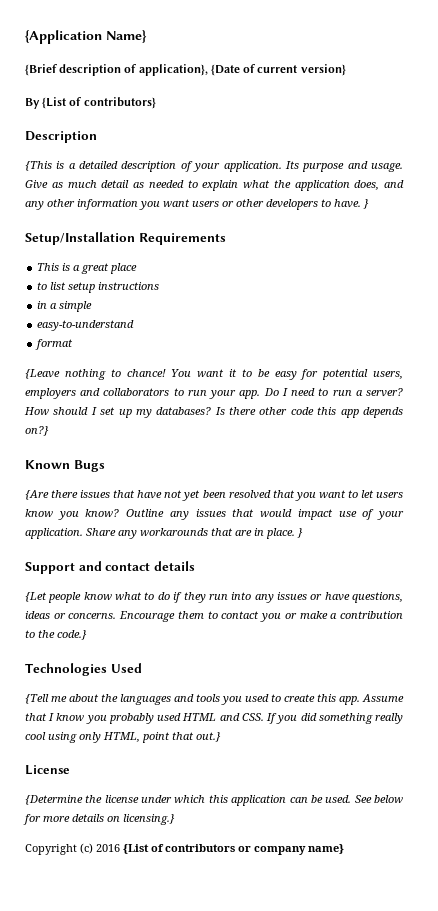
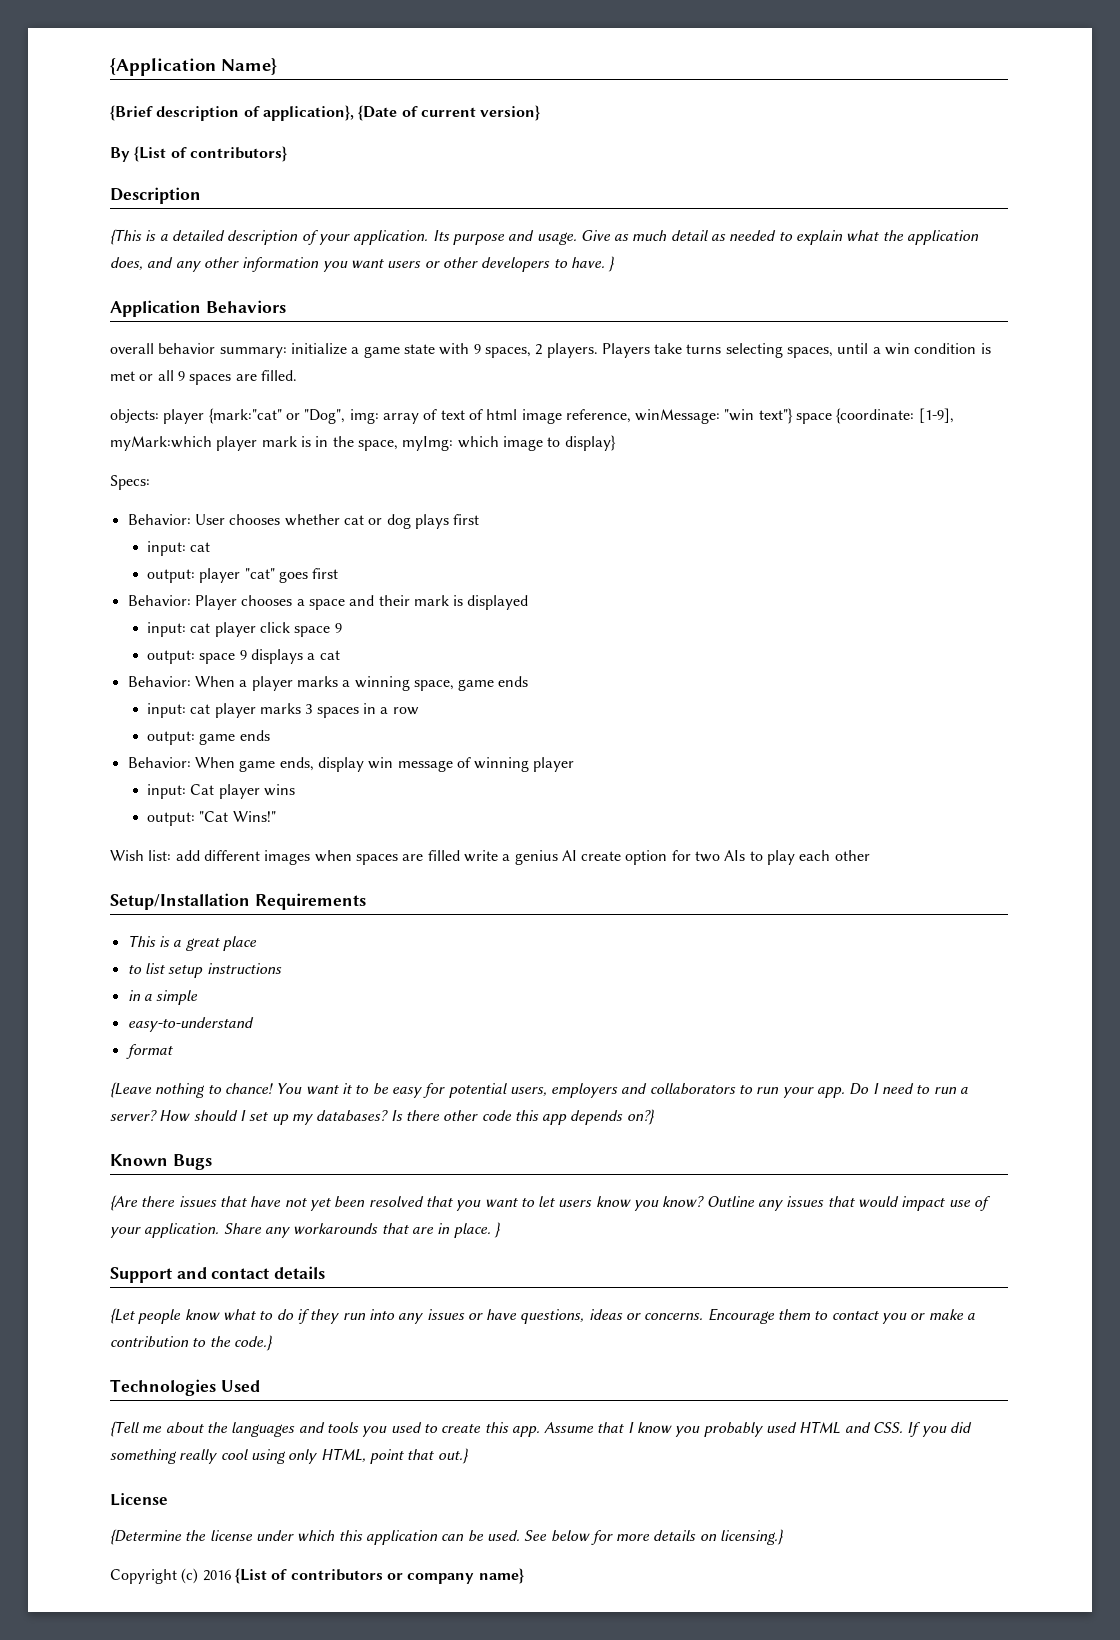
+ Application Behaviors
+ overall behavior summary: initialize a game state with 9 spaces, 2 players. Players take turns selecting spaces, until a win condition is met or all 9 spaces are filled.
+ objects: player {mark:"cat" or "Dog", img: array of text of html image reference, winMessage: "win text"} space {coordinate: [1-9], myMark:which player mark is in the space, myImg: which image to display}
+ Specs:
+ Behavior: User chooses whether cat or dog plays first
+ input: cat
+ output: player "cat" goes first
+ Behavior: Player chooses a space and their mark is displayed
+ input: cat player click space 9
+ output: space 9 displays a cat
+ Behavior: When a player marks a winning space, game ends
+ input: cat player marks 3 spaces in a row
+ output: game ends
+ Behavior: When game ends, display win message of winning player
+ input: Cat player wins
+ output: "Cat Wins!"
+ Wish list: add different images when spaces are filled write a genius AI create option for two AIs to play each other

